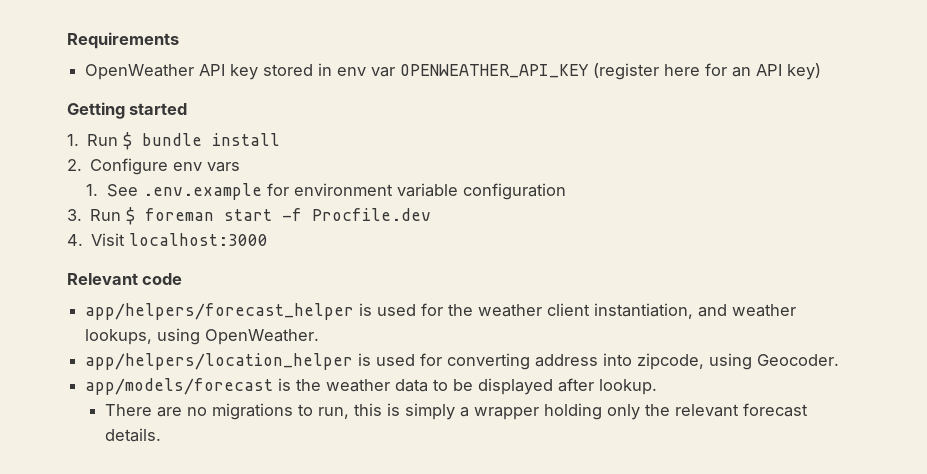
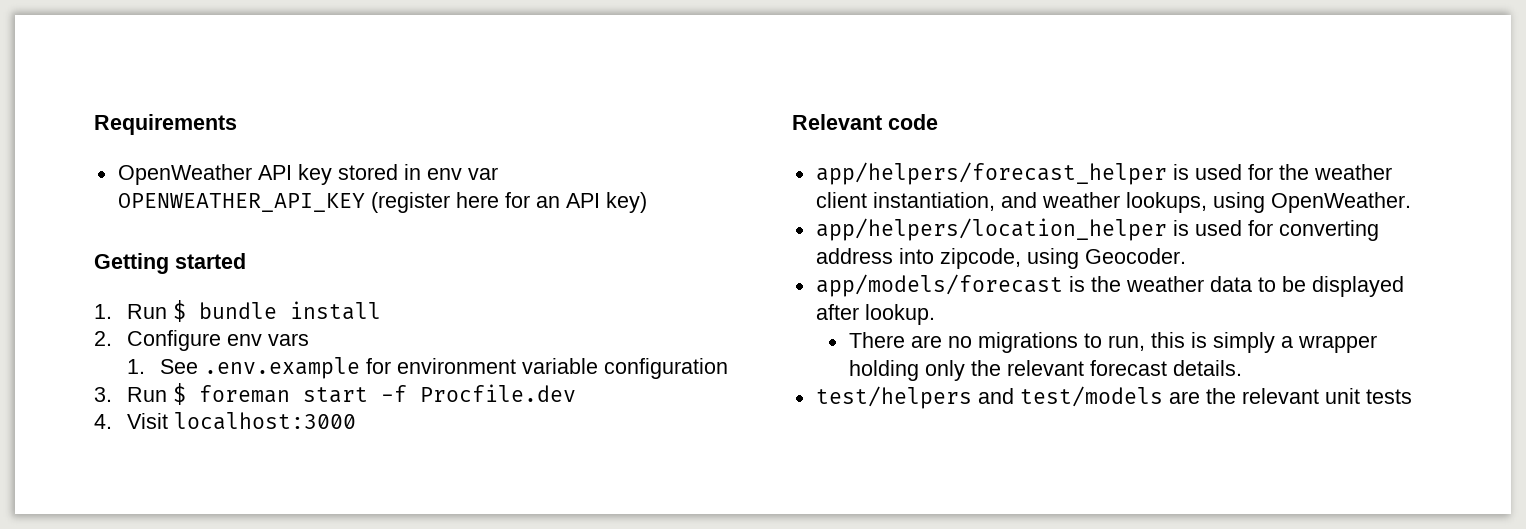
+ test/helpers and test/models are the relevant unit tests

